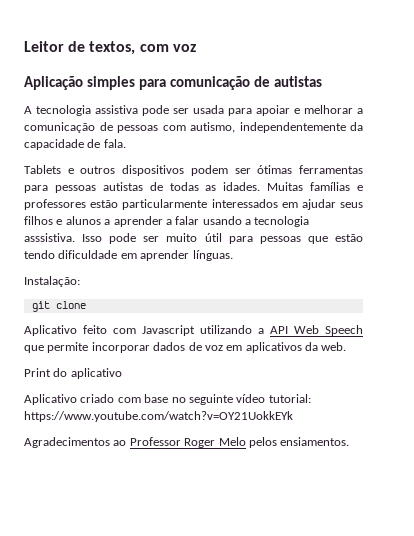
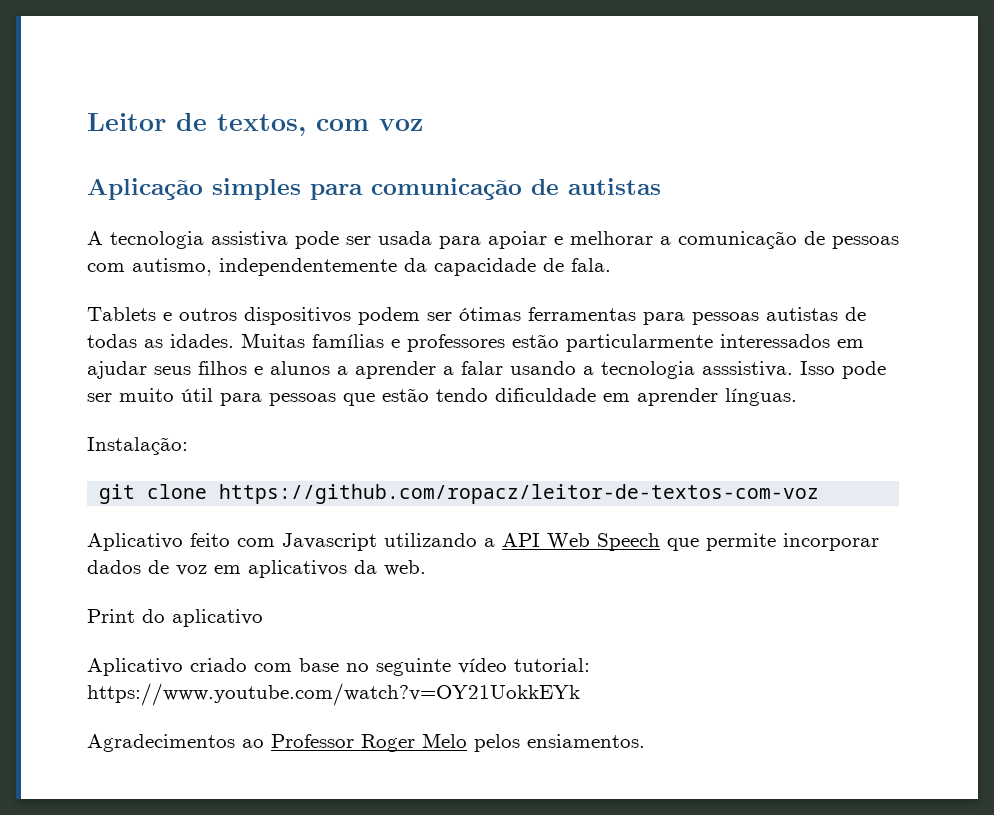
- git clone
+ git clone https://github.com/ropacz/leitor-de-textos-com-voz

